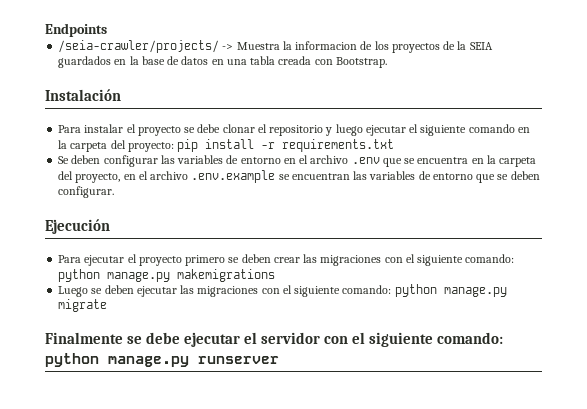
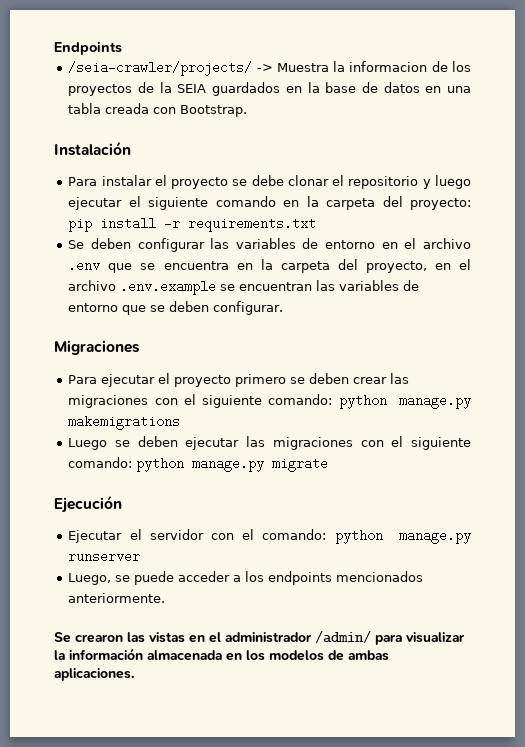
- Ejecución
+ Migraciones
- Finalmente se debe ejecutar el servidor con el siguiente comando: python manage.py runserver
+ Ejecución
+ Ejecutar el servidor con el comando: python manage.py runserver
+ Luego, se puede acceder a los endpoints mencionados anteriormente.
+ Se crearon las vistas en el administrador /admin/ para visualizar la información almacenada en los modelos de ambas aplicaciones.

